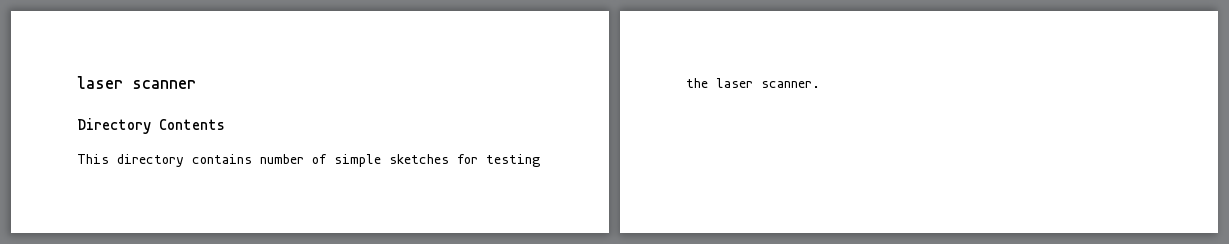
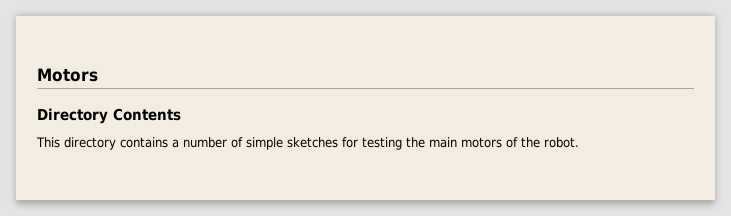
- laser scanner
+ Motors
- This directory contains number of simple sketches for testing the laser scanner.
+ This directory contains a number of simple sketches for testing the main motors of the robot.

